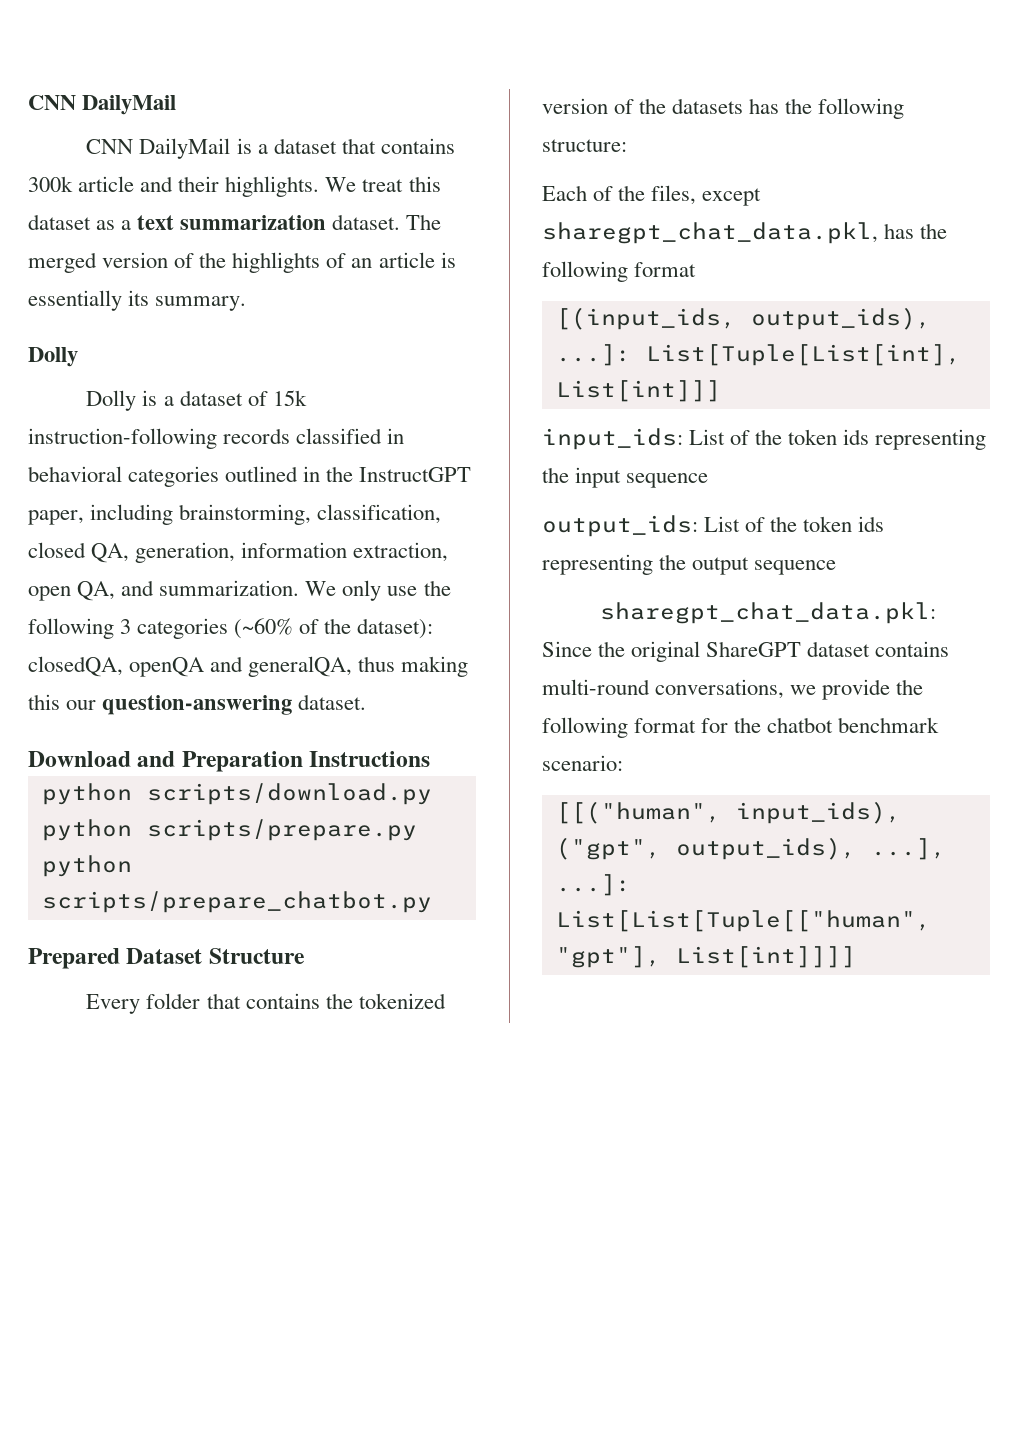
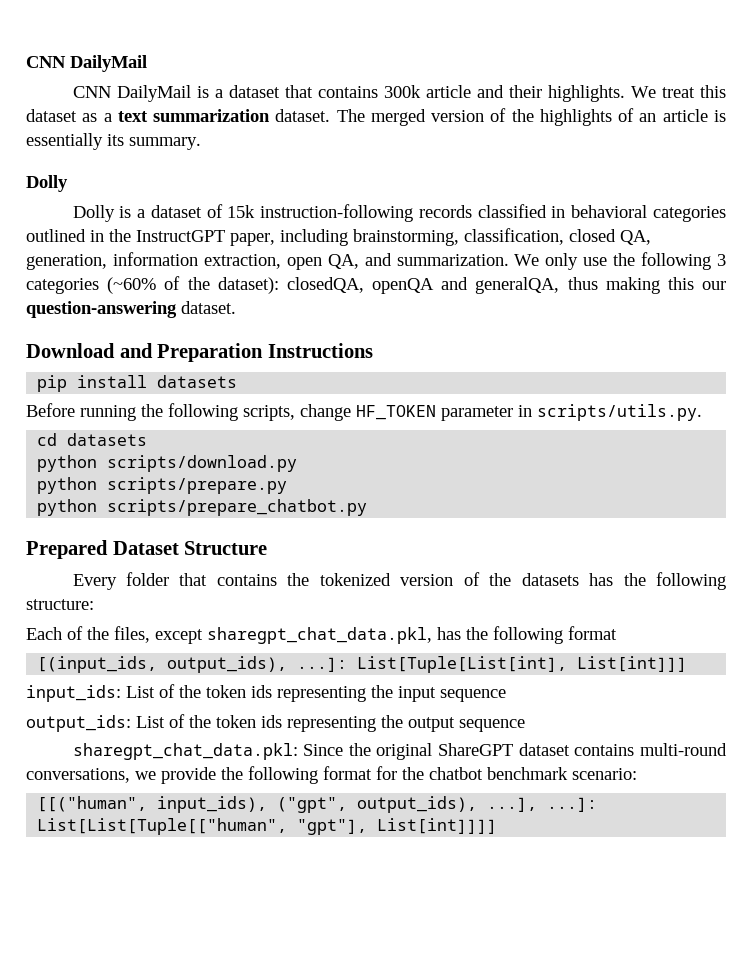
+ pip install datasets
+ Before running the following scripts, change HF_TOKEN parameter in scripts/utils.py.
+ cd datasets

